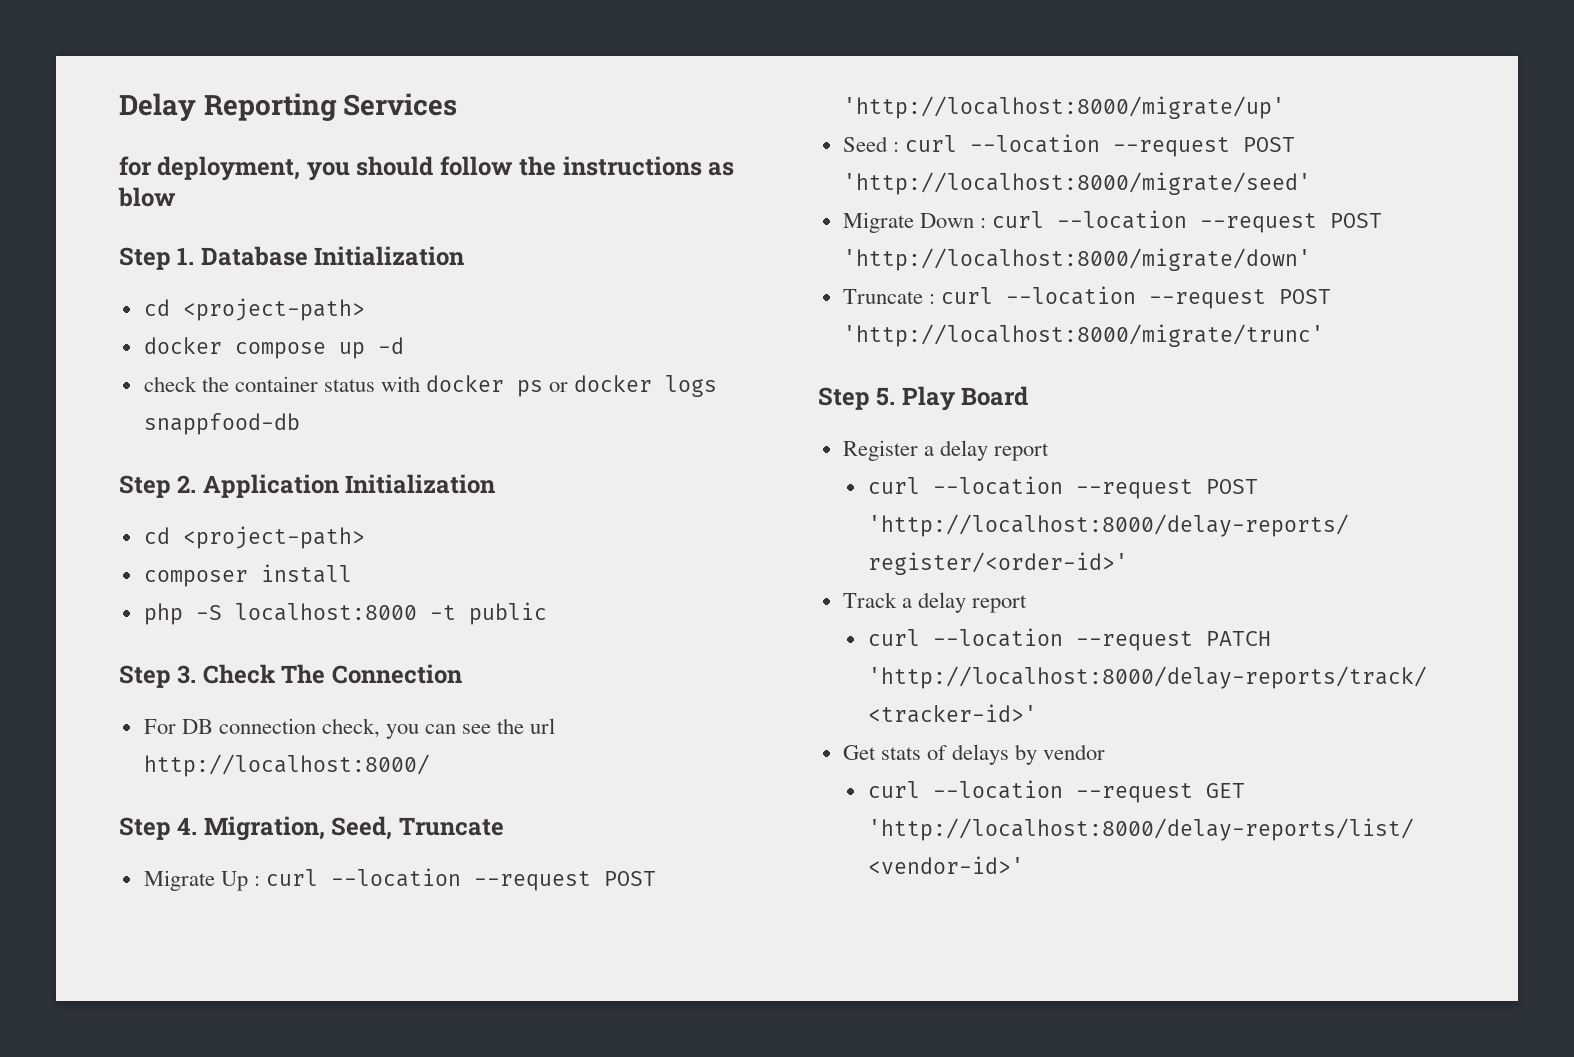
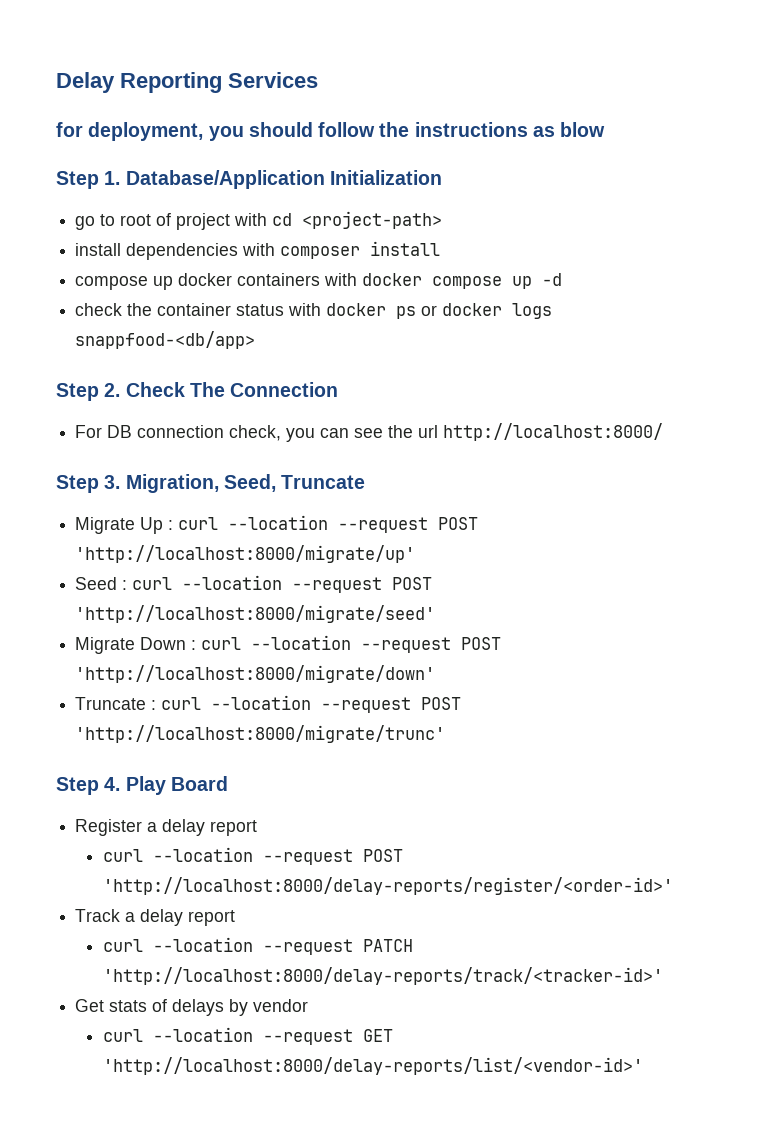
- Step 1. Database Initialization
- cd <project-path>
- docker compose up -d
+ Step 1. Database/Application Initialization
+ go to root of project with cd <project-path>
+ install dependencies with composer install
+ compose up docker containers with docker compose up -d
- check the container status with docker ps or docker logs snappfood-db
+ check the container status with docker ps or docker logs snappfood-<db/app>
- Step 2. Application Initialization
- cd <project-path>
- composer install
- php -S localhost:8000 -t public
- Step 3. Check The Connection
+ Step 2. Check The Connection
- Step 4. Migration, Seed, Truncate
+ Step 3. Migration, Seed, Truncate
- Step 5. Play Board
+ Step 4. Play Board

